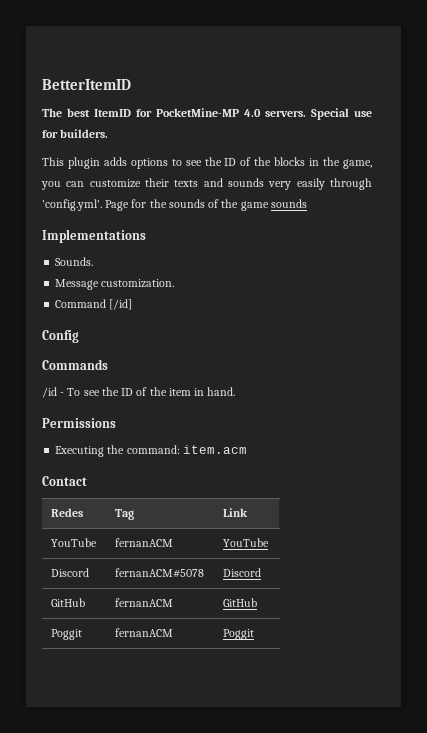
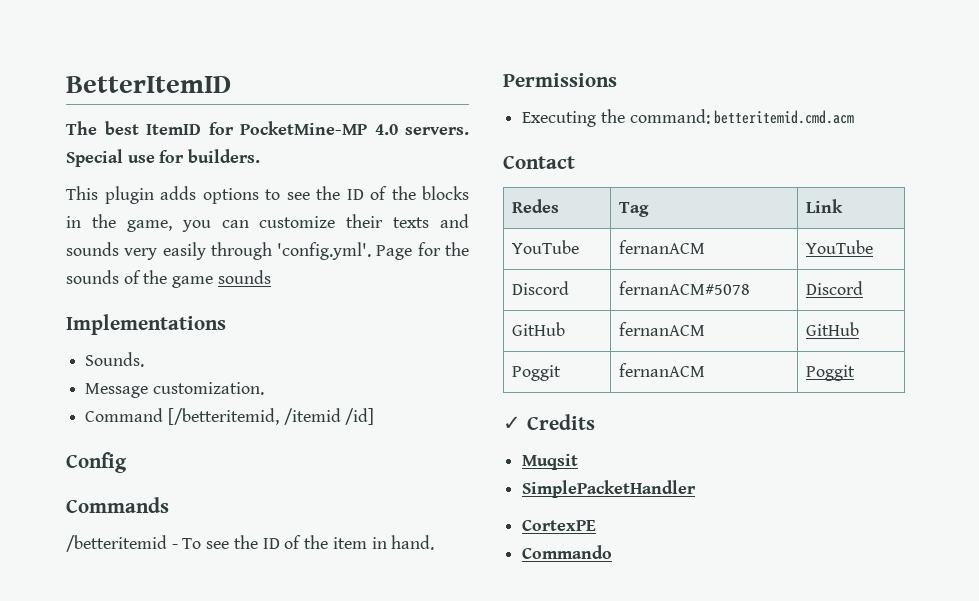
- Command [/id]
+ Command [/betteritemid, /itemid /id]
- /id - To see the ID of the item in hand.
+ /betteritemid - To see the ID of the item in hand.
- Executing the command: item.acm
+ Executing the command: betteritemid.cmd.acm
+ ✓ Credits
+ Muqsit
+ SimplePacketHandler
+ CortexPE
+ Commando

